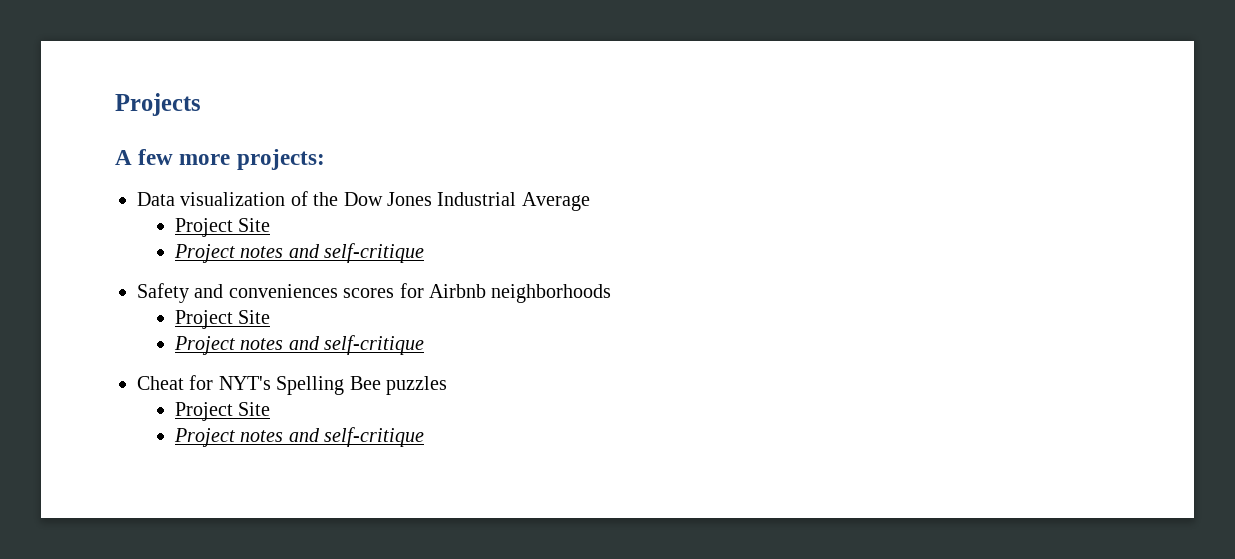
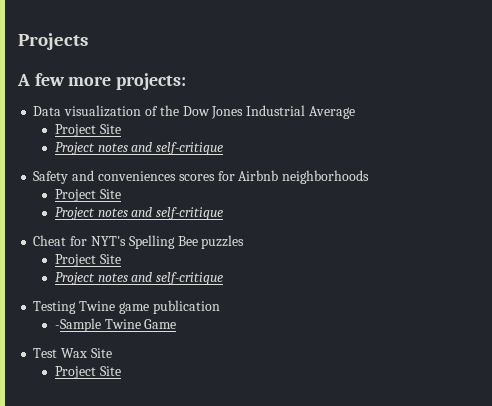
+ Testing Twine game publication
+ -Sample Twine Game
+ Test Wax Site
+ Project Site

